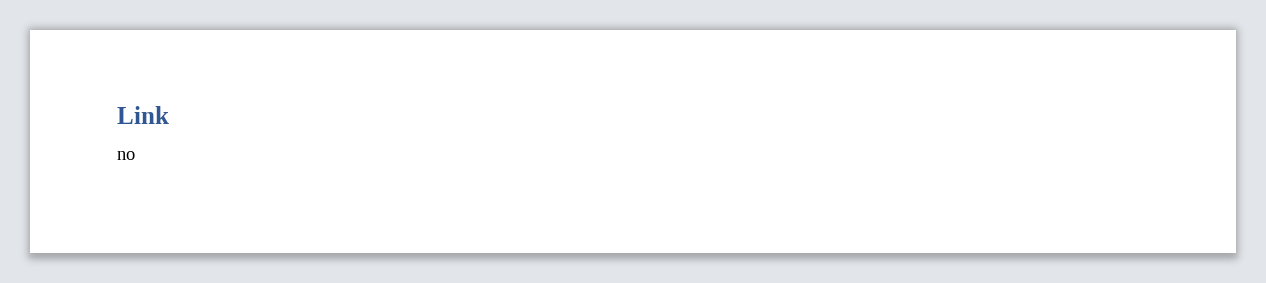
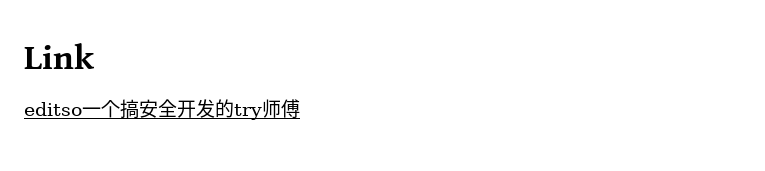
- no
+ editso一个搞安全开发的try师傅

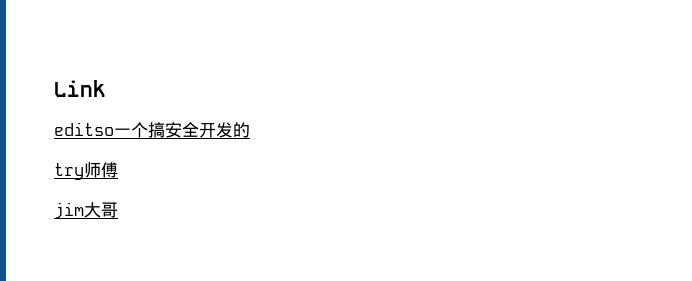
- editso一个搞安全开发的try师傅
+ editso一个搞安全开发的
+ try师傅
+ jim大哥

